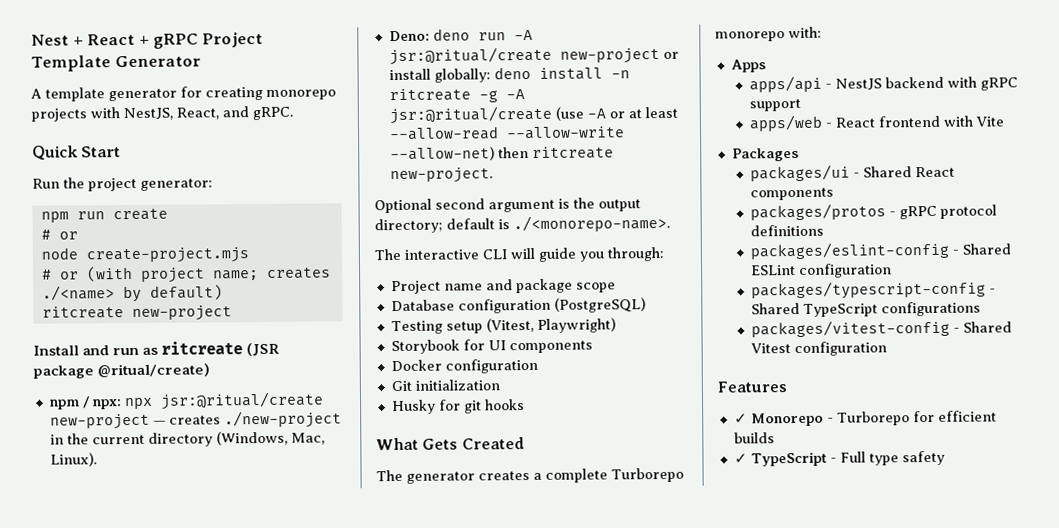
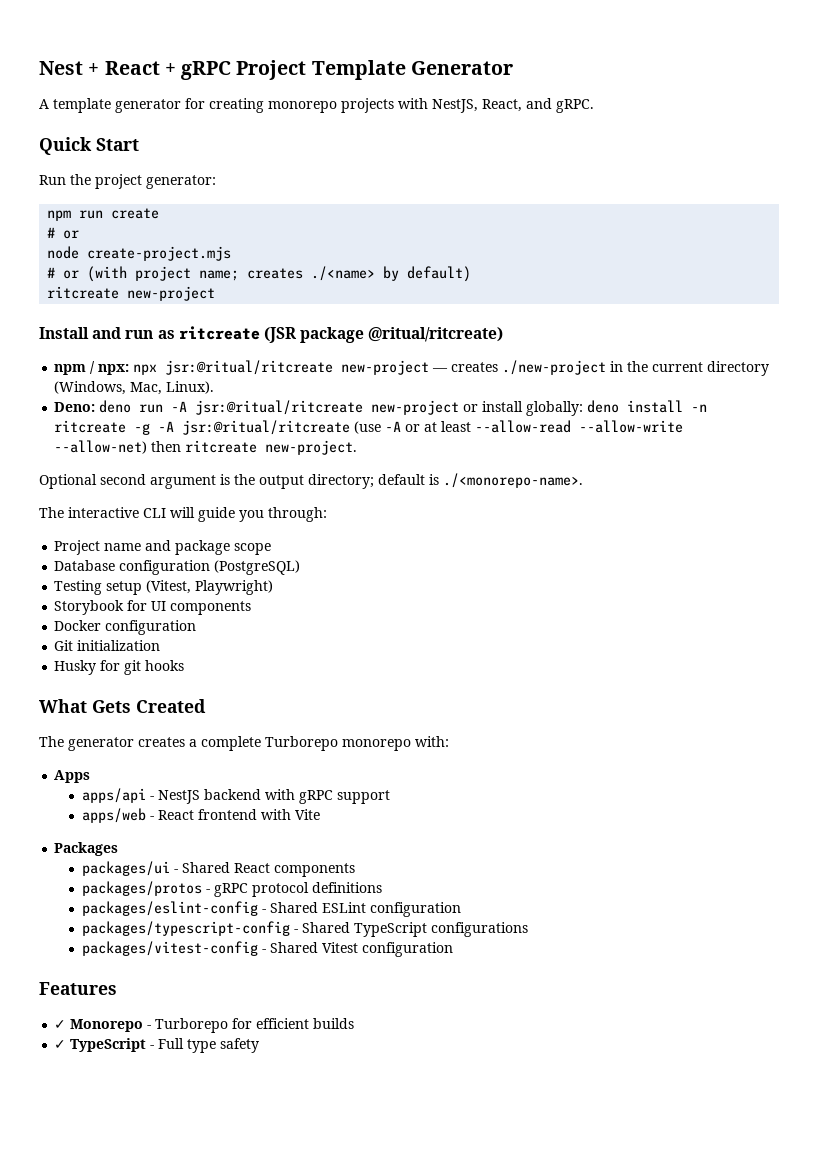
- Install and run as ritcreate (JSR package @ritual/create)
+ Install and run as ritcreate (JSR package @ritual/ritcreate)
- npm / npx: npx jsr:@ritual/create new-project — creates ./new-project in the current directory (Windows, Mac, Linux).
+ npm / npx: npx jsr:@ritual/ritcreate new-project — creates ./new-project in the current directory (Windows, Mac, Linux).
- Deno: deno run -A jsr:@ritual/create new-project or install globally: deno install -n ritcreate -g -A jsr:@ritual/create (use -A or at least --allow-read --allow-write --allow-net) then ritcreate new-project.
+ Deno: deno run -A jsr:@ritual/ritcreate new-project or install globally: deno install -n ritcreate -g -A jsr:@ritual/ritcreate (use -A or at least --allow-read --allow-write --allow-net) then ritcreate new-project.

